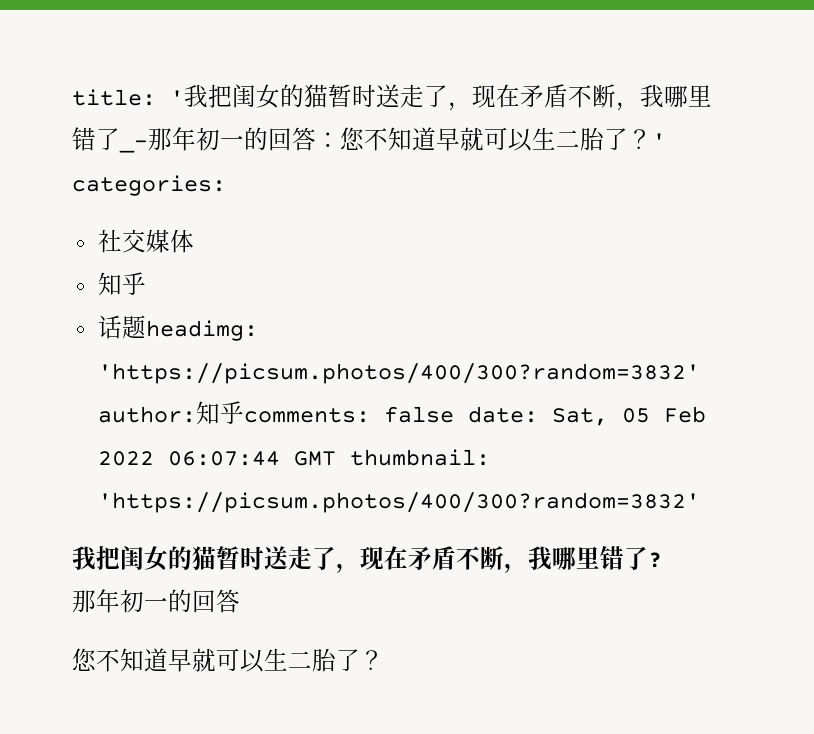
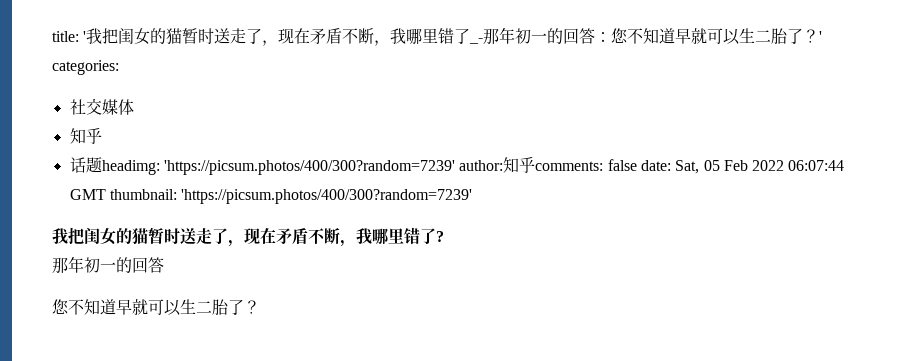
- 话题headimg: 'https://picsum.photos/400/300?random=3832' author:知乎comments: false date: Sat, 05 Feb 2022 06:07:44 GMT thumbnail: 'https://picsum.photos/400/300?random=3832'
+ 话题headimg: 'https://picsum.photos/400/300?random=7239' author:知乎comments: false date: Sat, 05 Feb 2022 06:07:44 GMT thumbnail: 'https://picsum.photos/400/300?random=7239'

